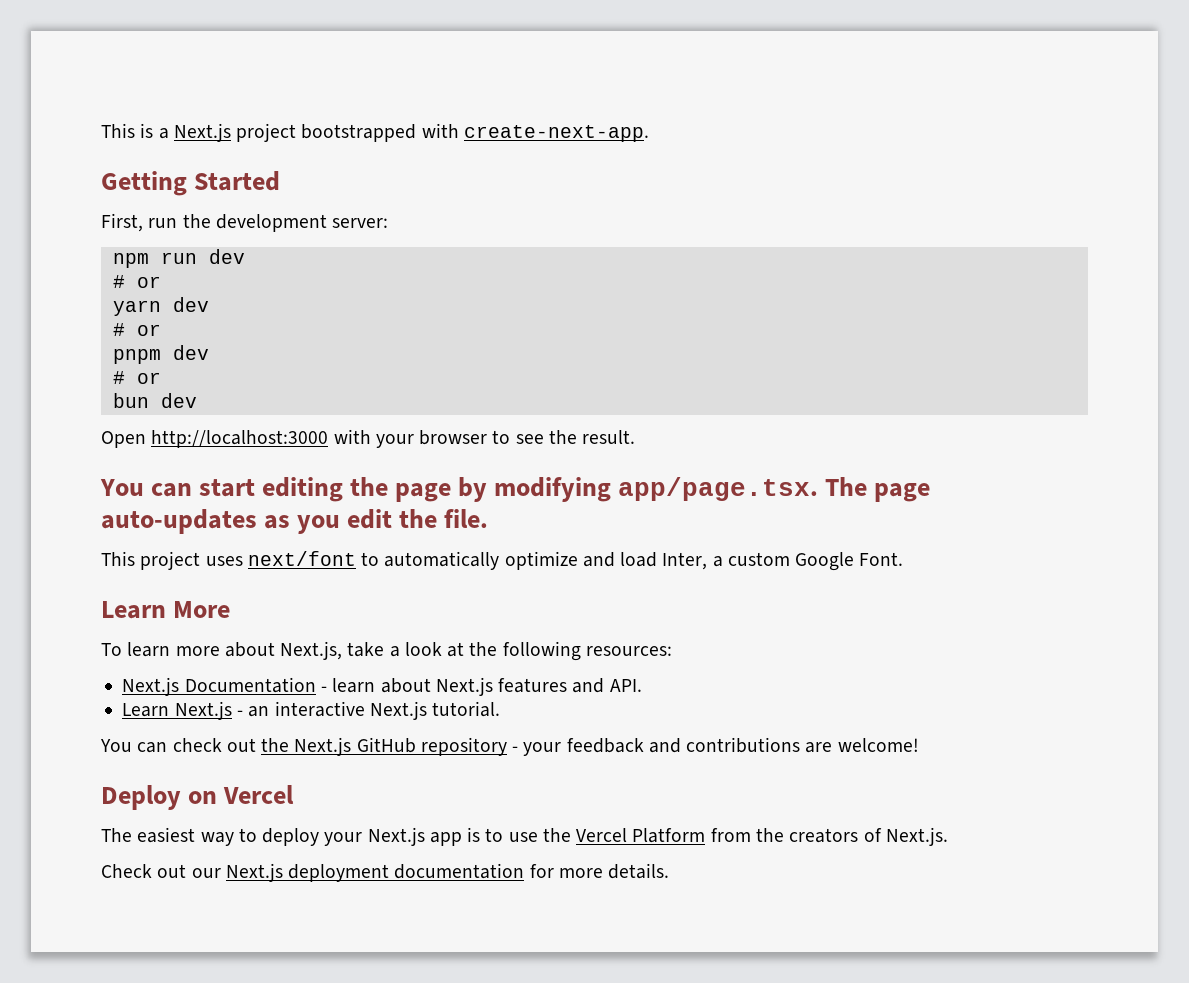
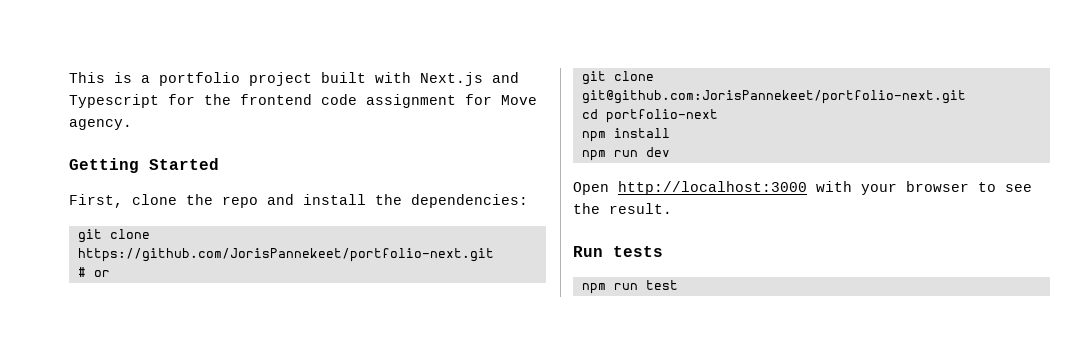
- This is a Next.js project bootstrapped with create-next-app.
+ This is a portfolio project built with Next.js and Typescript for the frontend code assignment for Move agency.
  Getting Started
- First, run the development server:
+ First, clone the repo and install the dependencies:
+ git clone https://github.com/JorisPannekeet/portfolio-next.git
+ # or
+ git clone git@github.com:JorisPannekeet/portfolio-next.git
+ cd portfolio-next
+ npm install
  npm run dev
- # or
- yarn dev
- # or
- pnpm dev
- # or
- bun dev
- You can start editing the page by modifying app/page.tsx. The page auto-updates as you edit the file.
- This project uses next/font to automatically optimize and load Inter, a custom Google Font.
- Learn More
- To learn more about Next.js, take a look at the following resources:
- Next.js Documentation - learn about Next.js features and API.
- Learn Next.js - an interactive Next.js tutorial.
- You can check out the Next.js GitHub repository - your feedback and contributions are welcome!
- Deploy on Vercel
- The easiest way to deploy your Next.js app is to use the Vercel Platform from the creators of Next.js.
- Check out our Next.js deployment documentation for more details.
+ Run tests
+ npm run test

